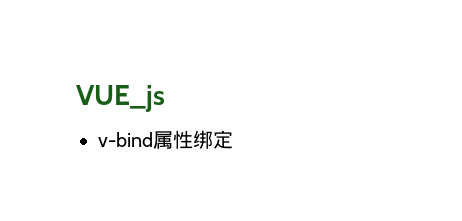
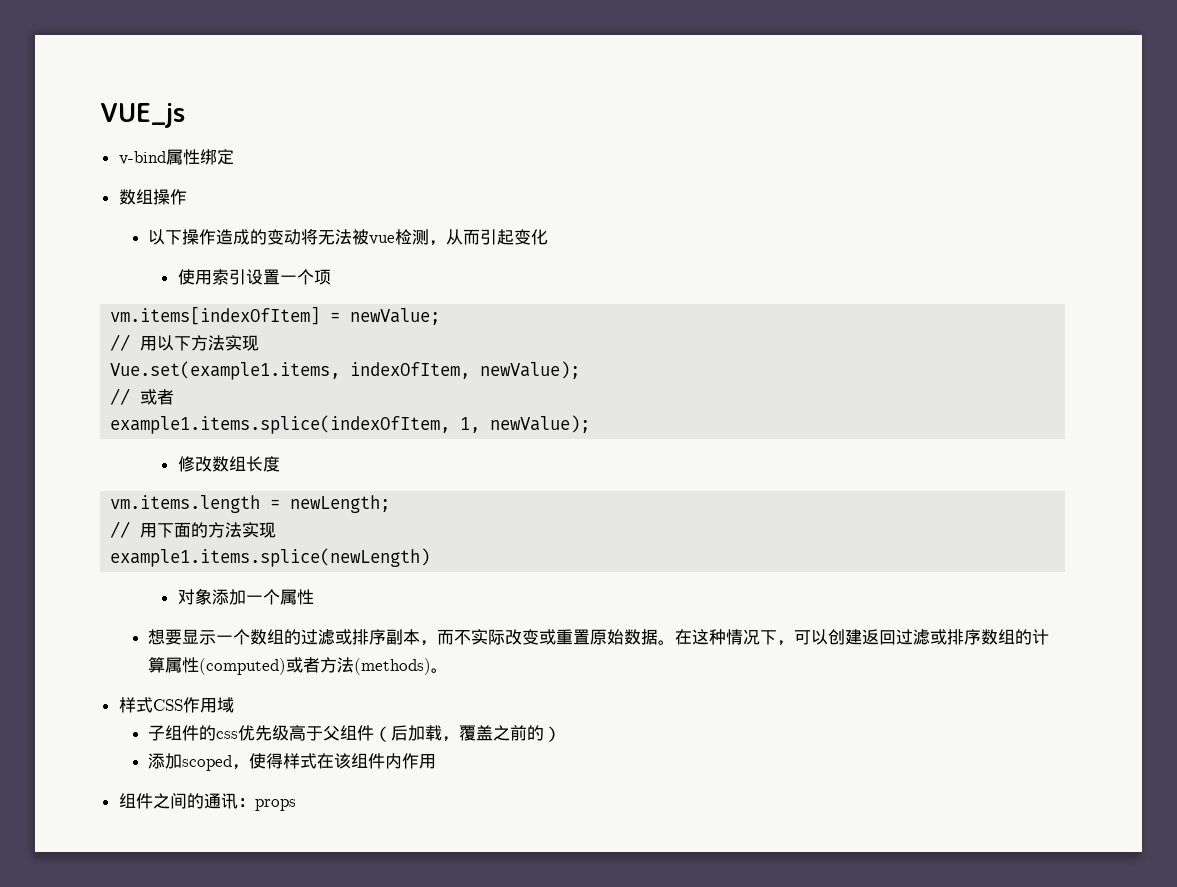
+ 数组操作
+ 以下操作造成的变动将无法被vue检测，从而引起变化
+ 使用索引设置一个项
+ vm.items[indexOfItem] = newValue;
+ // 用以下方法实现
+ Vue.set(example1.items, indexOfItem, newValue);
+ // 或者
+ example1.items.splice(indexOfItem, 1, newValue);
+ 修改数组长度
+ vm.items.length = newLength;
+ // 用下面的方法实现
+ example1.items.splice(newLength)
+ 对象添加一个属性
+ 想要显示一个数组的过滤或排序副本，而不实际改变或重置原始数据。在这种情况下，可以创建返回过滤或排序数组的计算属性(computed)或者方法(methods)。
+ 样式CSS作用域
+ 子组件的css优先级高于父组件（后加载，覆盖之前的）
+ 添加scoped，使得样式在该组件内作用
+ 组件之间的通讯：props

